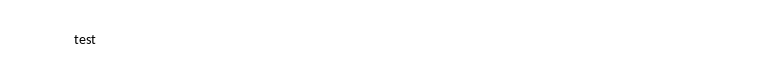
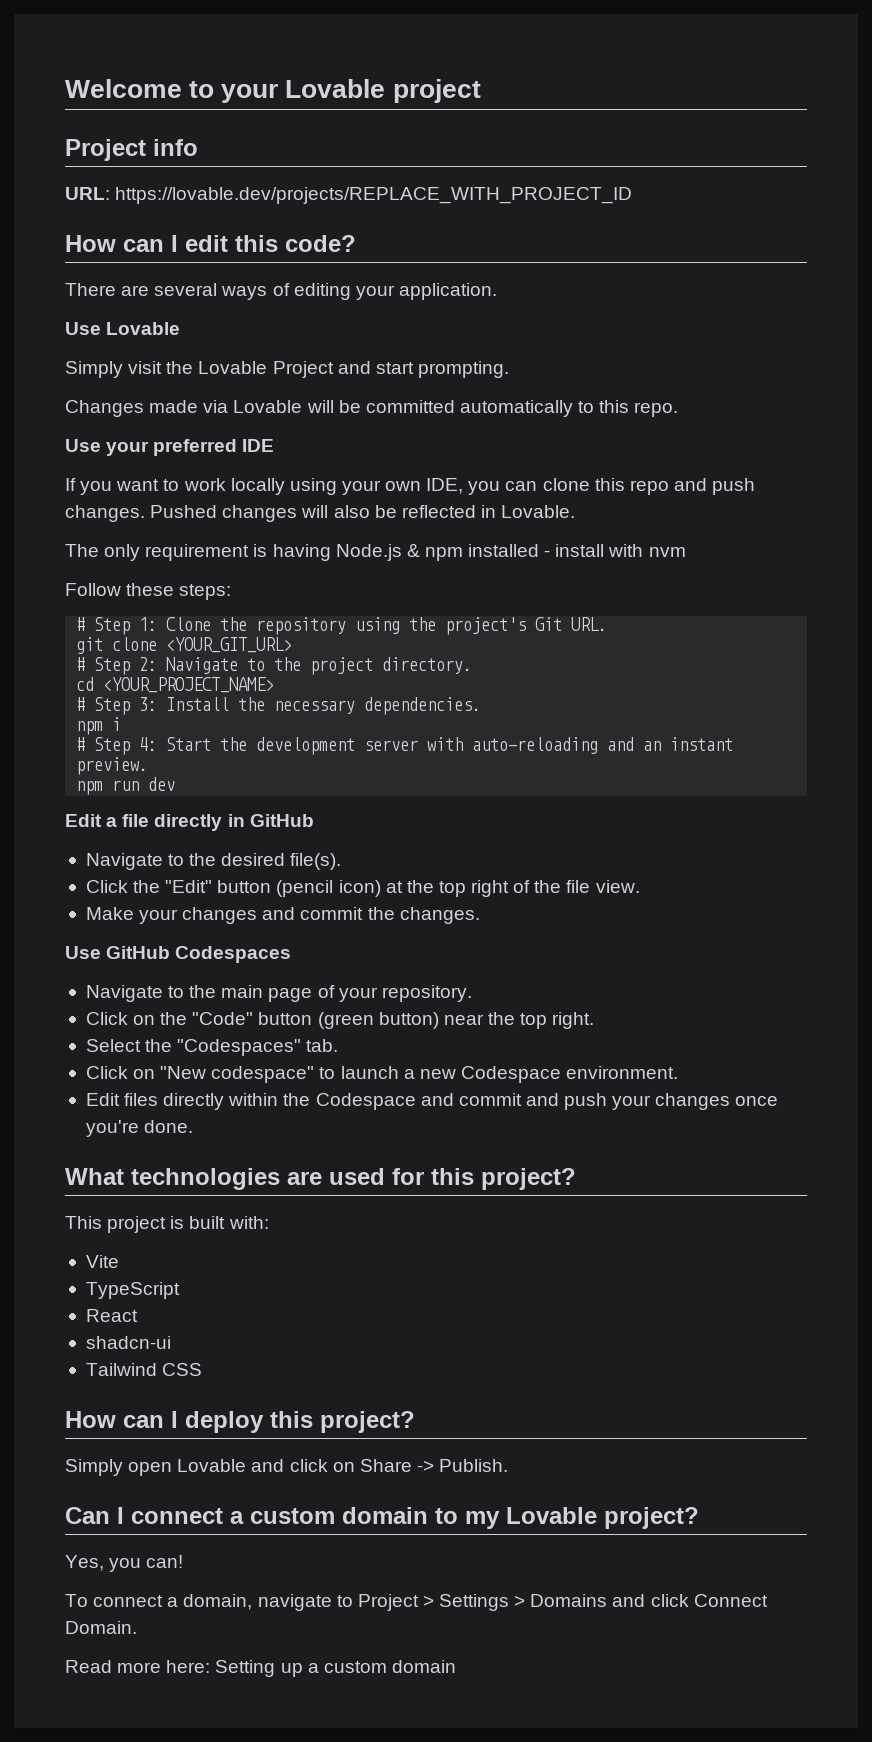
- test
+ Welcome to your Lovable project
+ Project info
+ URL: https://lovable.dev/projects/REPLACE_WITH_PROJECT_ID
+ How can I edit this code?
+ There are several ways of editing your application.
+ Use Lovable
+ Simply visit the Lovable Project and start prompting.
+ Changes made via Lovable will be committed automatically to this repo.
+ Use your preferred IDE
+ If you want to work locally using your own IDE, you can clone this repo and push changes. Pushed changes will also be reflected in Lovable.
+ The only requirement is having Node.js & npm installed - install with nvm
+ Follow these steps:
+ # Step 1: Clone the repository using the project's Git URL.
+ git clone <YOUR_GIT_URL>
+ # Step 2: Navigate to the project directory.
+ cd <YOUR_PROJECT_NAME>
+ # Step 3: Install the necessary dependencies.
+ npm i
+ # Step 4: Start the development server with auto-reloading and an instant preview.
+ npm run dev
+ Edit a file directly in GitHub
+ Navigate to the desired file(s).
+ Click the "Edit" button (pencil icon) at the top right of the file view.
+ Make your changes and commit the changes.
+ Use GitHub Codespaces
+ Navigate to the main page of your repository.
+ Click on the "Code" button (green button) near the top right.
+ Select the "Codespaces" tab.
+ Click on "New codespace" to launch a new Codespace environment.
+ Edit files directly within the Codespace and commit and push your changes once you're done.
+ What technologies are used for this project?
+ This project is built with:
+ Vite
+ TypeScript
+ React
+ shadcn-ui
+ Tailwind CSS
+ How can I deploy this project?
+ Simply open Lovable and click on Share -> Publish.
+ Can I connect a custom domain to my Lovable project?
+ Yes, you can!
+ To connect a domain, navigate to Project > Settings > Domains and click Connect Domain.
+ Read more here: Setting up a custom domain

